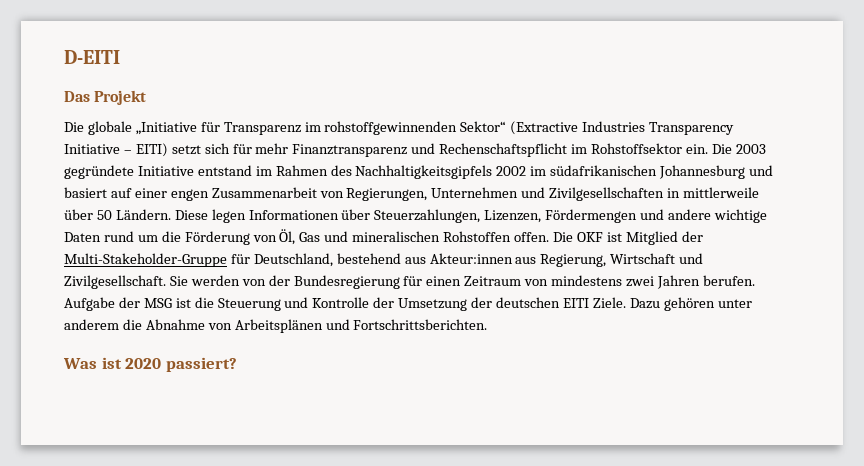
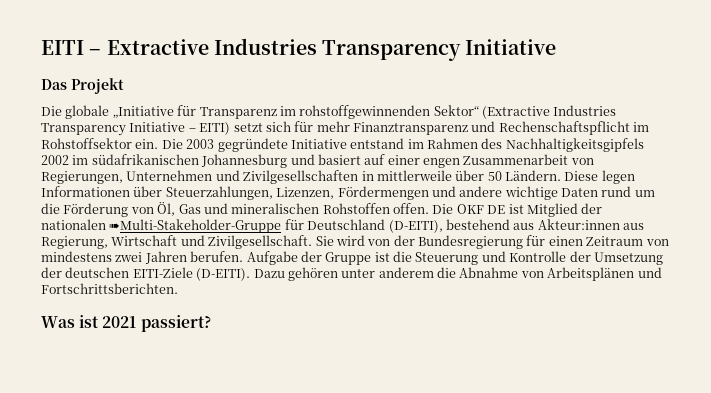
- D-EITI
+ EITI – Extractive Industries Transparency Initiative
- Die OKF ist Mitglied der Multi-Stakeholder-Gruppe für Deutschland, bestehend aus Akteur:innen aus Regierung, Wirtschaft und Zivilgesellschaft.
+ Die OKF DE ist Mitglied der nationalen ➠Multi-Stakeholder-Gruppe für Deutschland (D-EITI), bestehend aus Akteur:innen aus Regierung, Wirtschaft und Zivilgesellschaft.
- Sie werden von der Bundesregierung für einen Zeitraum von mindestens zwei Jahren berufen.
+ Sie wird von der Bundesregierung für einen Zeitraum von mindestens zwei Jahren berufen.
- Aufgabe der MSG ist die Steuerung und Kontrolle der Umsetzung der deutschen EITI Ziele.
+ Aufgabe der Gruppe ist die Steuerung und Kontrolle der Umsetzung der deutschen EITI-Ziele (D-EITI).
- Was ist 2020 passiert?
+ Was ist 2021 passiert?

